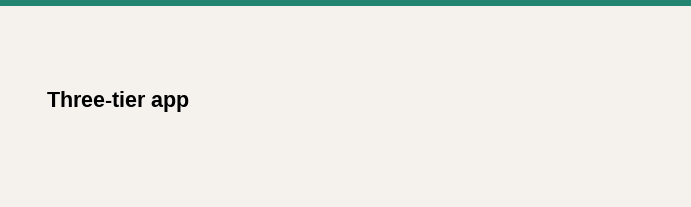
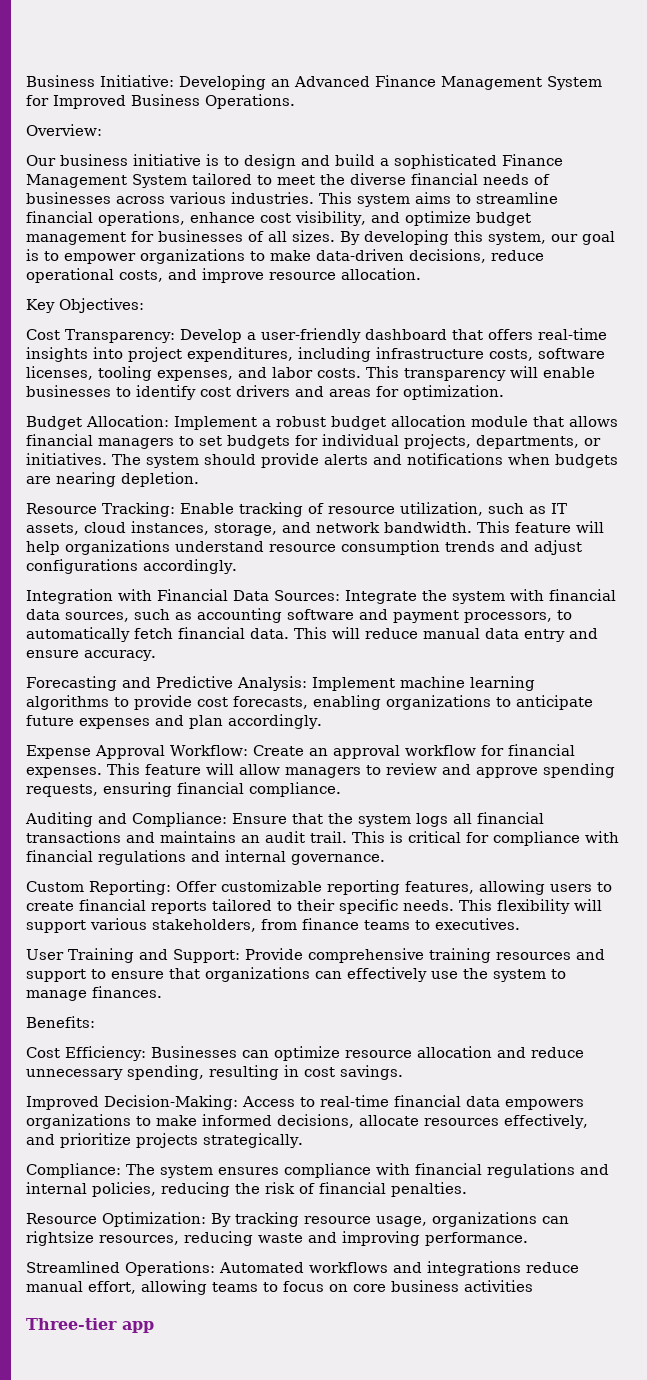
+ Business Initiative: Developing an Advanced Finance Management System for Improved Business Operations.
+ Overview:
+ Our business initiative is to design and build a sophisticated Finance Management System tailored to meet the diverse financial needs of businesses across various industries. This system aims to streamline financial operations, enhance cost visibility, and optimize budget management for businesses of all sizes. By developing this system, our goal is to empower organizations to make data-driven decisions, reduce operational costs, and improve resource allocation.
+ Key Objectives:
+ Cost Transparency: Develop a user-friendly dashboard that offers real-time insights into project expenditures, including infrastructure costs, software licenses, tooling expenses, and labor costs. This transparency will enable businesses to identify cost drivers and areas for optimization.
+ Budget Allocation: Implement a robust budget allocation module that allows financial managers to set budgets for individual projects, departments, or initiatives. The system should provide alerts and notifications when budgets are nearing depletion.
+ Resource Tracking: Enable tracking of resource utilization, such as IT assets, cloud instances, storage, and network bandwidth. This feature will help organizations understand resource consumption trends and adjust configurations accordingly.
+ Integration with Financial Data Sources: Integrate the system with financial data sources, such as accounting software and payment processors, to automatically fetch financial data. This will reduce manual data entry and ensure accuracy.
+ Forecasting and Predictive Analysis: Implement machine learning algorithms to provide cost forecasts, enabling organizations to anticipate future expenses and plan accordingly.
+ Expense Approval Workflow: Create an approval workflow for financial expenses. This feature will allow managers to review and approve spending requests, ensuring financial compliance.
+ Auditing and Compliance: Ensure that the system logs all financial transactions and maintains an audit trail. This is critical for compliance with financial regulations and internal governance.
+ Custom Reporting: Offer customizable reporting features, allowing users to create financial reports tailored to their specific needs. This flexibility will support various stakeholders, from finance teams to executives.
+ User Training and Support: Provide comprehensive training resources and support to ensure that organizations can effectively use the system to manage finances.
+ Benefits:
+ Cost Efficiency: Businesses can optimize resource allocation and reduce unnecessary spending, resulting in cost savings.
+ Improved Decision-Making: Access to real-time financial data empowers organizations to make informed decisions, allocate resources effectively, and prioritize projects strategically.
+ Compliance: The system ensures compliance with financial regulations and internal policies, reducing the risk of financial penalties.
+ Resource Optimization: By tracking resource usage, organizations can rightsize resources, reducing waste and improving performance.
+ Streamlined Operations: Automated workflows and integrations reduce manual effort, allowing teams to focus on core business activities

